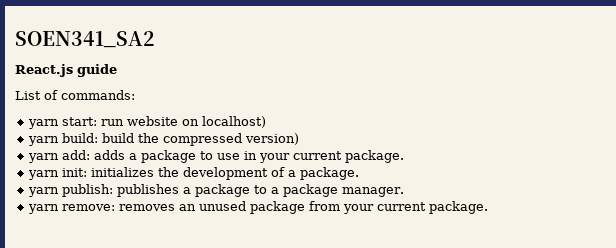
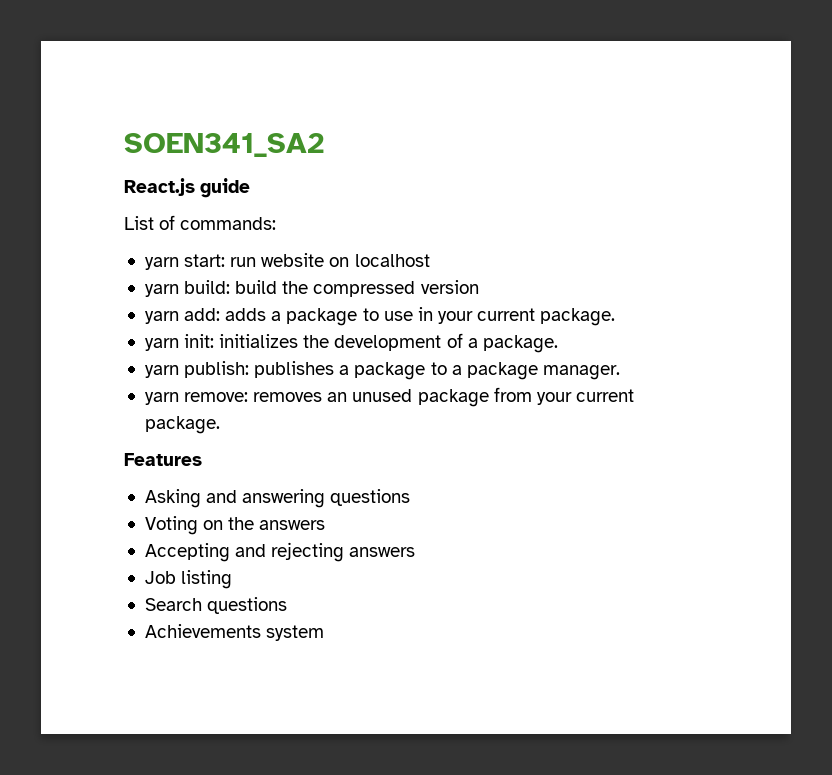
- yarn start: run website on localhost)
+ yarn start: run website on localhost
- yarn build: build the compressed version)
+ yarn build: build the compressed version
+ Features
+ Asking and answering questions
+ Voting on the answers
+ Accepting and rejecting answers
+ Job listing
+ Search questions
+ Achievements system

